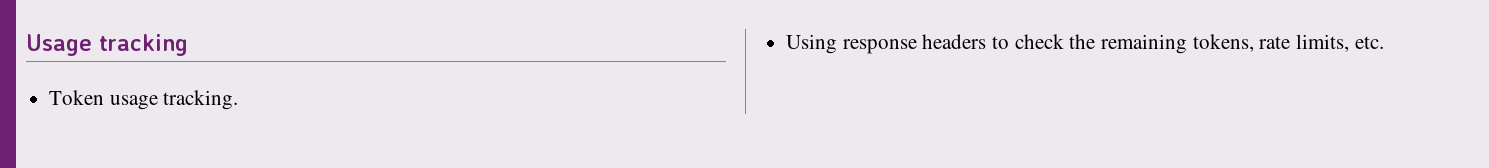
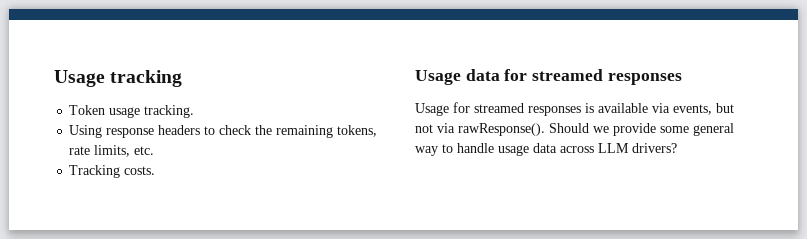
+ Tracking costs.
+ Usage data for streamed responses
+ Usage for streamed responses is available via events, but not via rawResponse(). Should we provide some general way to handle usage data across LLM drivers?

